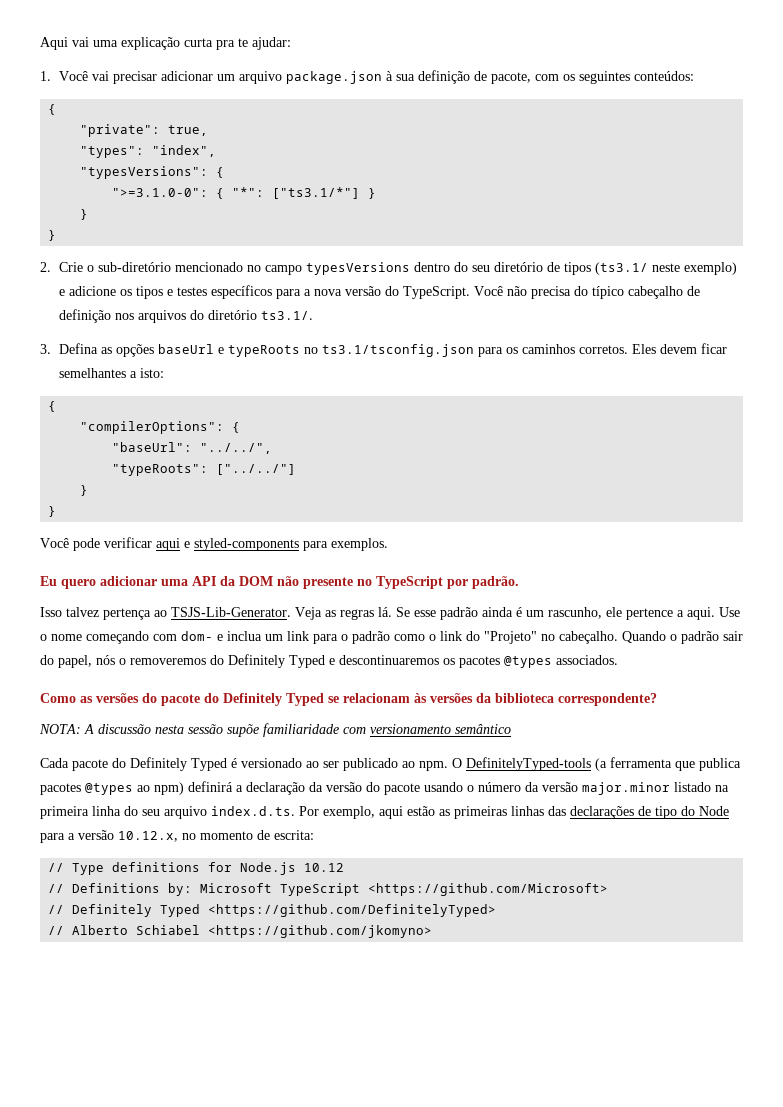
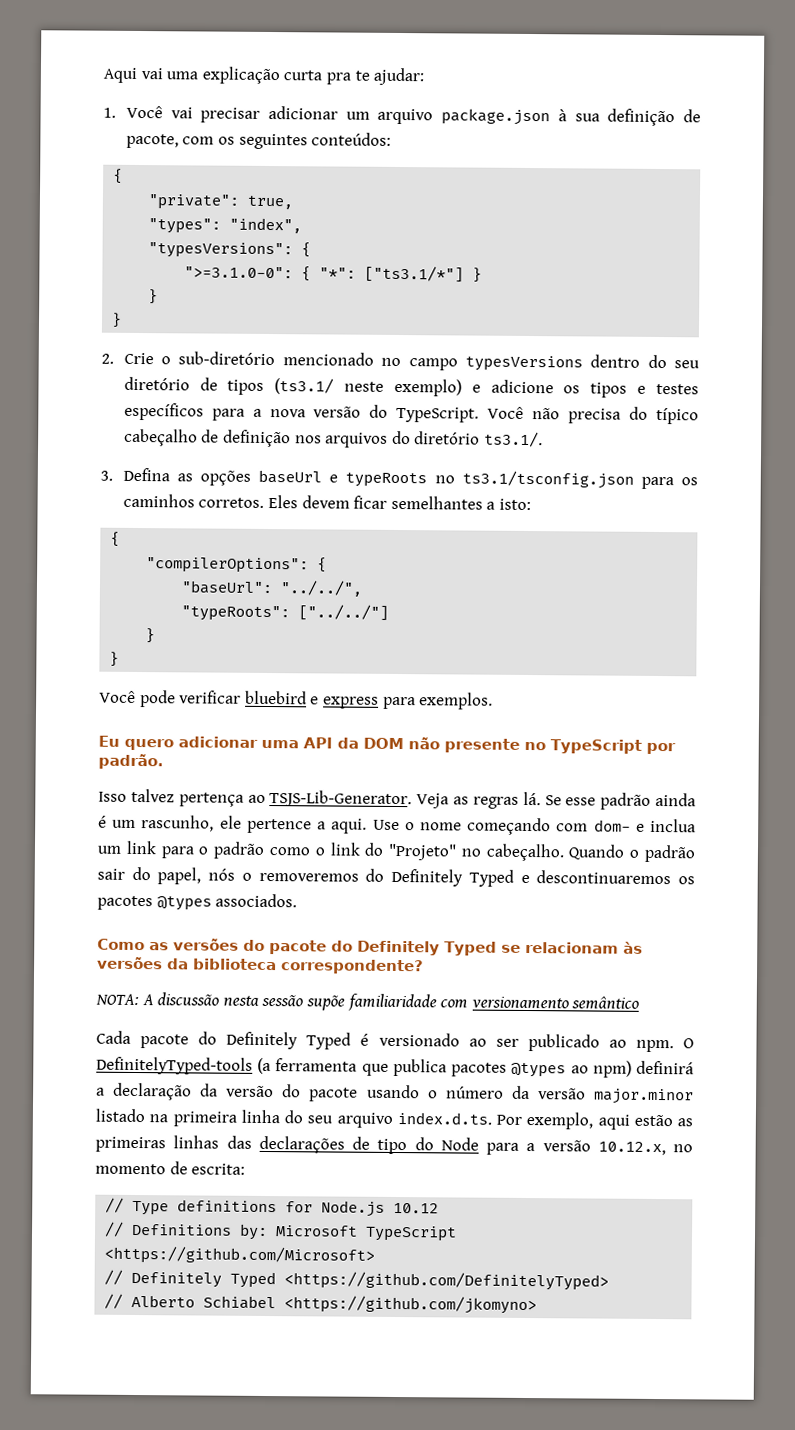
- Você pode verificar aqui e styled-components para exemplos.
+ Você pode verificar bluebird e express para exemplos.

